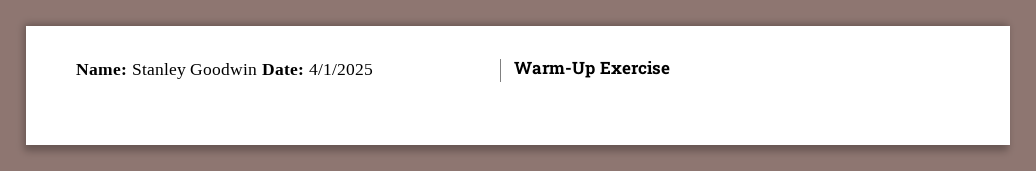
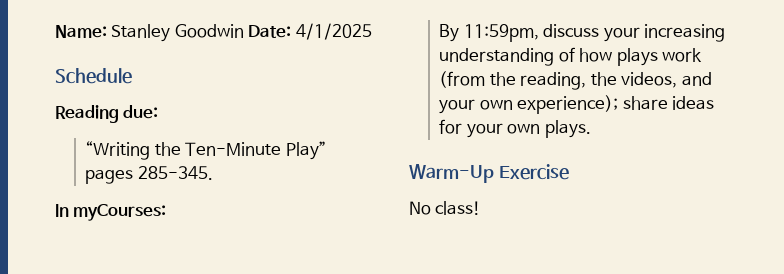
+ Schedule
+ Reading due:
+ “Writing the Ten-Minute Play” pages 285-345.
+ In myCourses:
+ By 11:59pm, discuss your increasing understanding of how plays work (from the reading, the videos, and your own experience); share ideas for your own plays.
+ No class!

